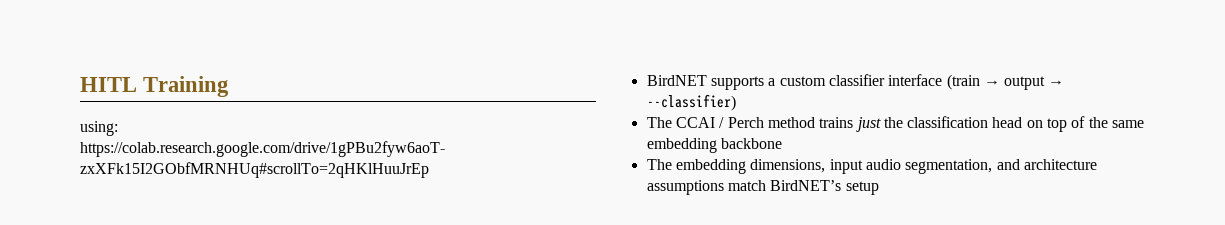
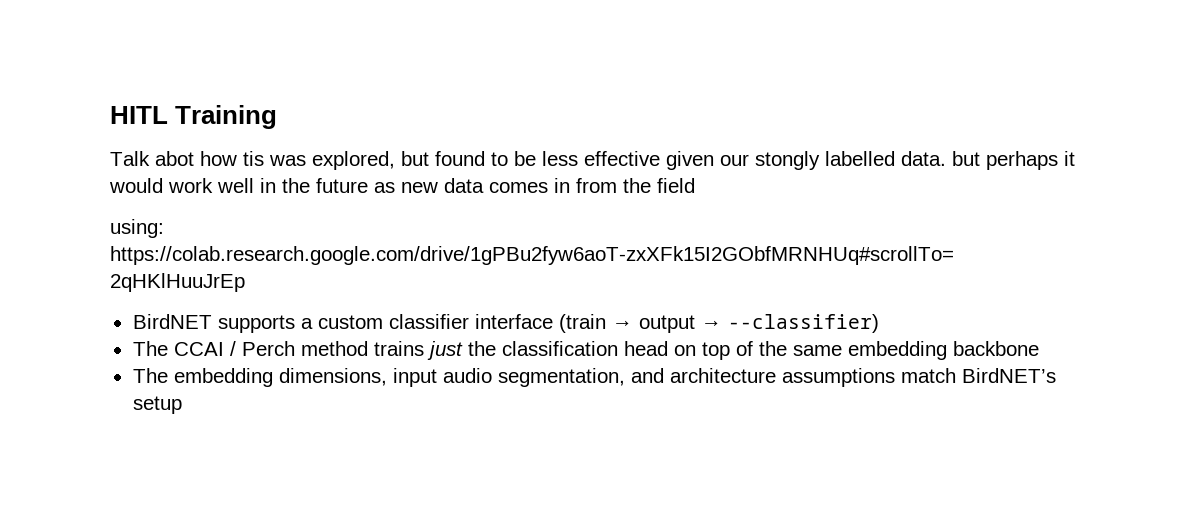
+ Talk abot how tis was explored, but found to be less effective given our stongly labelled data. but perhaps it would work well in the future as new data comes in from the field

